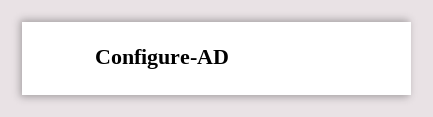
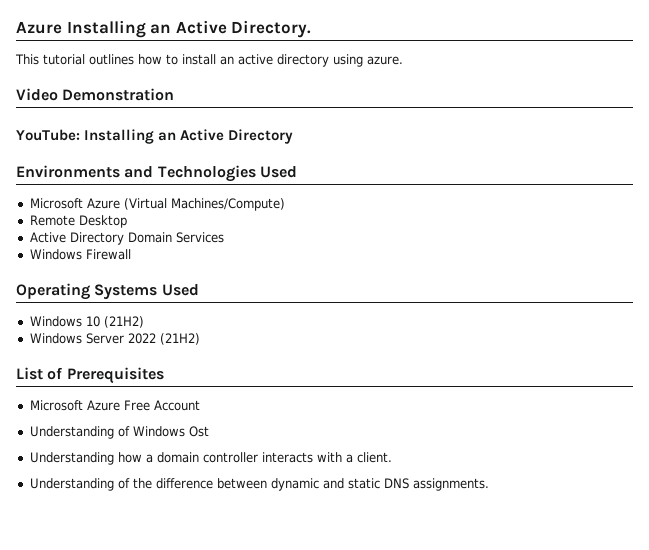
- Configure-AD
+ Azure Installing an Active Directory.
+ This tutorial outlines how to install an active directory using azure.
+ Video Demonstration
+ YouTube: Installing an Active Directory
+ Environments and Technologies Used
+ Microsoft Azure (Virtual Machines/Compute)
+ Remote Desktop
+ Active Directory Domain Services
+ Windows Firewall
+ Operating Systems Used
+ Windows 10 (21H2)
+ Windows Server 2022 (21H2)
+ List of Prerequisites
+ Microsoft Azure Free Account
+ Understanding of Windows Ost
+ Understanding how a domain controller interacts with a client.
+ Understanding of the difference between dynamic and static DNS assignments.

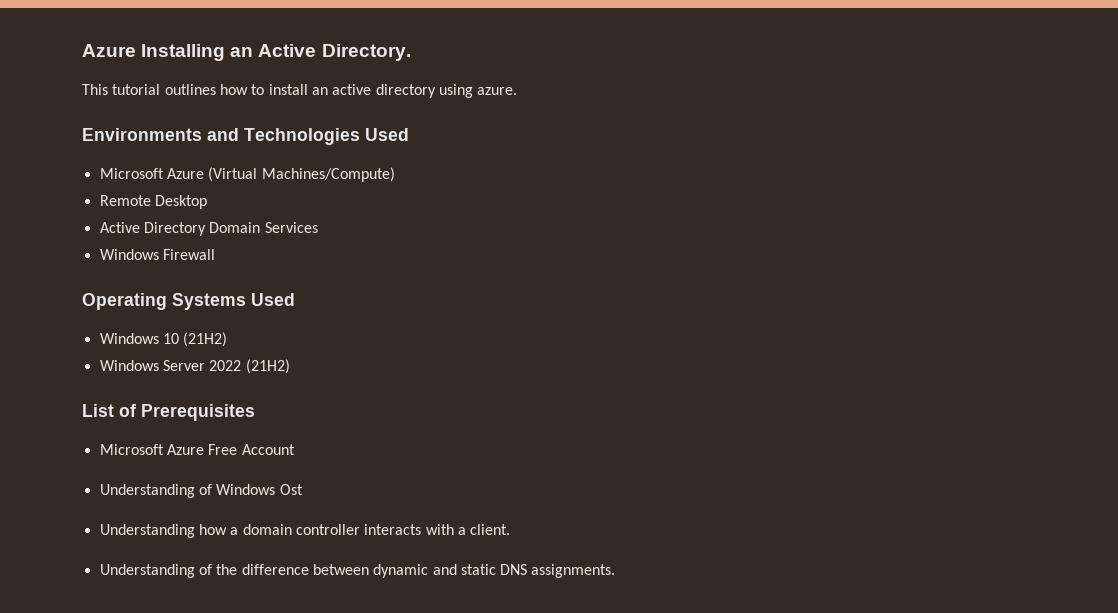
- Video Demonstration
- YouTube: Installing an Active Directory

